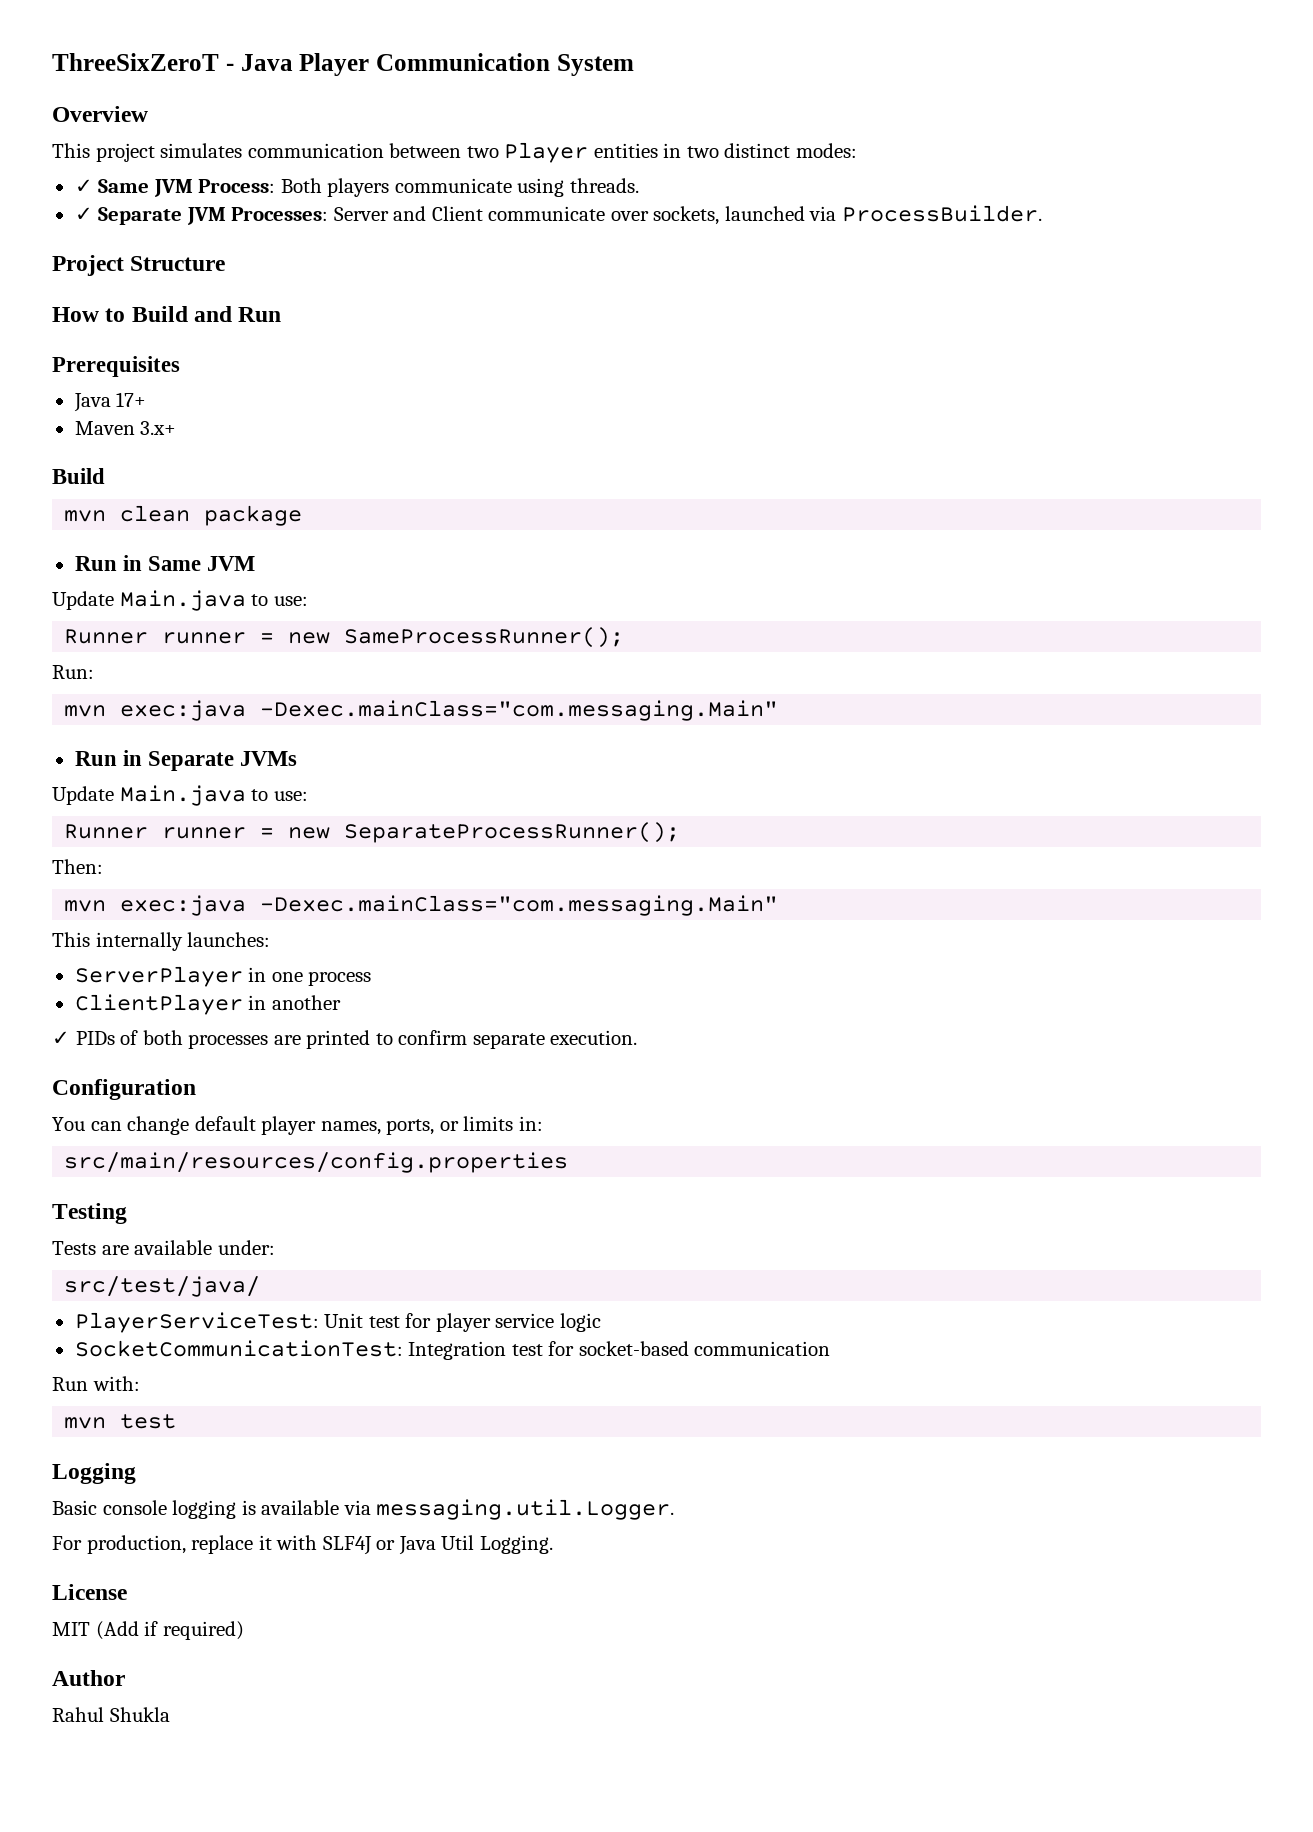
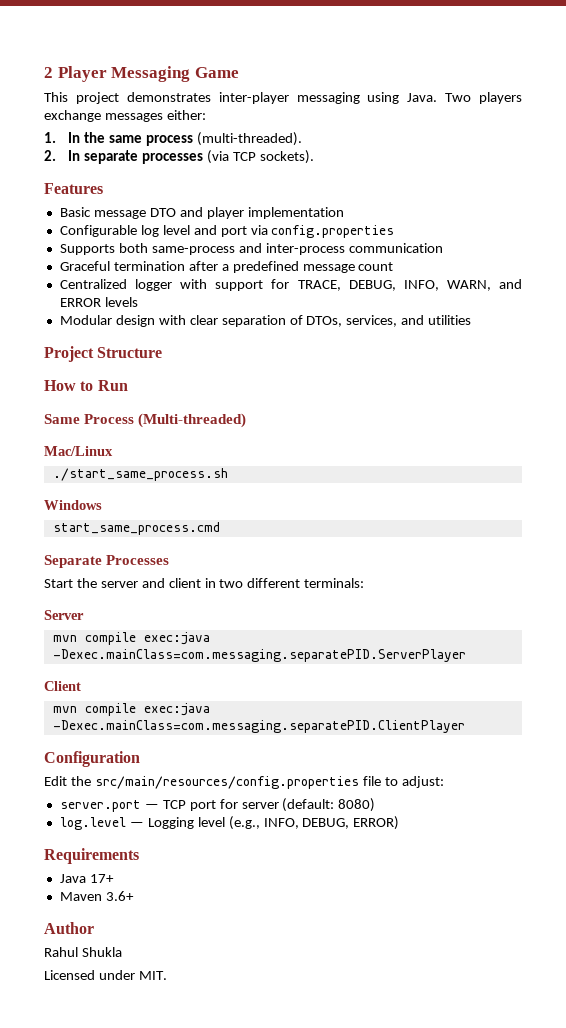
- ThreeSixZeroT - Java Player Communication System
- Overview
- This project simulates communication between two Player entities in two distinct modes:
- ✓ Same JVM Process: Both players communicate using threads.
- ✓ Separate JVM Processes: Server and Client communicate over sockets, launched via ProcessBuilder.
+ 2 Player Messaging Game
+ This project demonstrates inter-player messaging using Java. Two players exchange messages either:
+ 1. In the same process (multi-threaded).
+ 2. In separate processes (via TCP sockets).
+ Features
+ Basic message DTO and player implementation
+ Configurable log level and port via config.properties
+ Supports both same-process and inter-process communication
+ Graceful termination after a predefined message count
+ Centralized logger with support for TRACE, DEBUG, INFO, WARN, and ERROR levels
+ Modular design with clear separation of DTOs, services, and utilities
- How to Build and Run
+ How to Run
- Prerequisites
+ Same Process (Multi-threaded)
+ Mac/Linux
+ ./start_same_process.sh
+ Windows
+ start_same_process.cmd
+ Separate Processes
+ Start the server and client in two different terminals:
+ Server
+ mvn compile exec:java -Dexec.mainClass=com.messaging.separatePID.ServerPlayer
+ Client
+ mvn compile exec:java -Dexec.mainClass=com.messaging.separatePID.ClientPlayer
+ Configuration
+ Edit the src/main/resources/config.properties file to adjust:
+ server.port — TCP port for server (default: 8080)
+ log.level — Logging level (e.g., INFO, DEBUG, ERROR)
+ Requirements
  Java 17+
- Maven 3.x+
- Build
- mvn clean package
- Run in Same JVM
- Update Main.java to use:
- Runner runner = new SameProcessRunner();
- Run:
- mvn exec:java -Dexec.mainClass="com.messaging.Main"
- Run in Separate JVMs
- Update Main.java to use:
- Runner runner = new SeparateProcessRunner();
- Then:
- mvn exec:java -Dexec.mainClass="com.messaging.Main"
- This internally launches:
- ServerPlayer in one process
- ClientPlayer in another
- ✓ PIDs of both processes are printed to confirm separate execution.
- Configuration
- You can change default player names, ports, or limits in:
- src/main/resources/config.properties
- Testing
- Tests are available under:
- src/test/java/
- PlayerServiceTest: Unit test for player service logic
- SocketCommunicationTest: Integration test for socket-based communication
- Run with:
- mvn test
- Logging
- Basic console logging is available via messaging.util.Logger.
- For production, replace it with SLF4J or Java Util Logging.
- License
- MIT (Add if required)
+ Maven 3.6+
+ Licensed under MIT.

